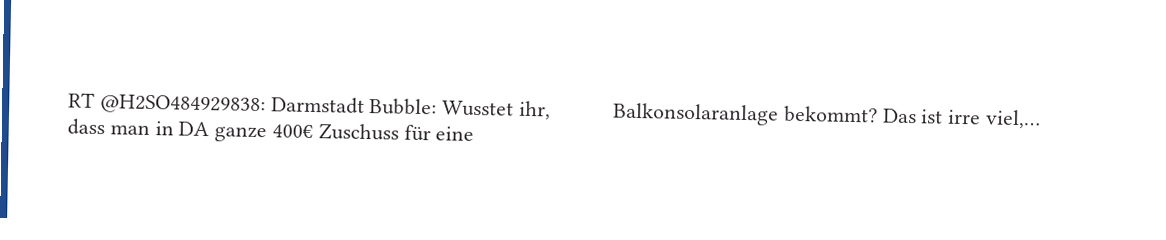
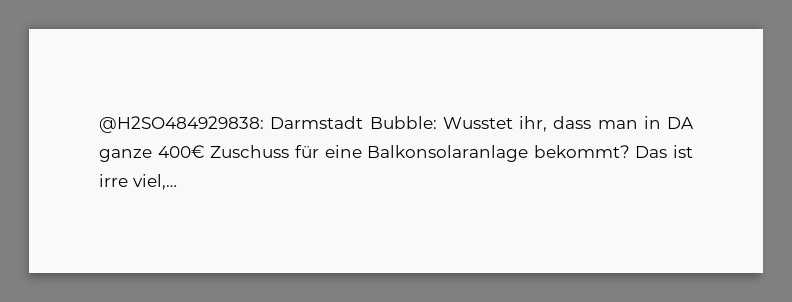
- RT @H2SO484929838: Darmstadt Bubble: Wusstet ihr, dass man in DA ganze 400€ Zuschuss für eine Balkonsolaranlage bekommt?
+ @H2SO484929838: Darmstadt Bubble: Wusstet ihr, dass man in DA ganze 400€ Zuschuss für eine Balkonsolaranlage bekommt?

